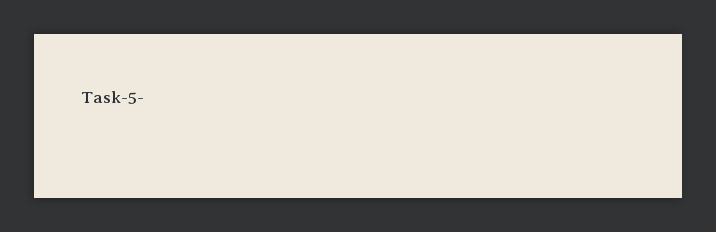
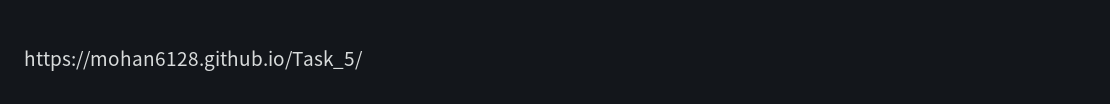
- Task-5-
+ https://mohan6128.github.io/Task_5/

